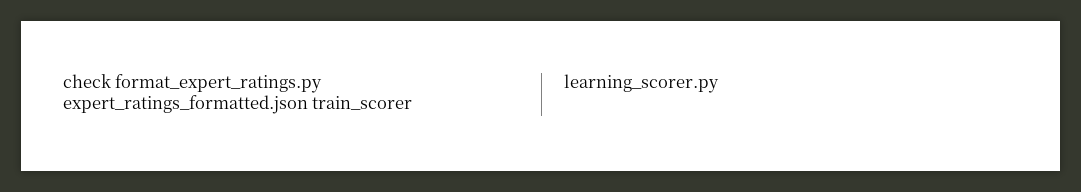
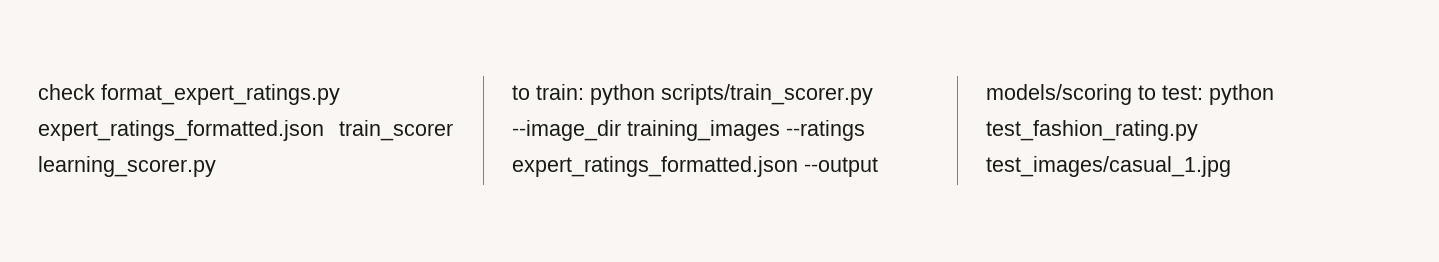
+ to train: python scripts/train_scorer.py --image_dir training_images --ratings expert_ratings_formatted.json --output models/scoring to test: python test_fashion_rating.py test_images/casual_1.jpg

